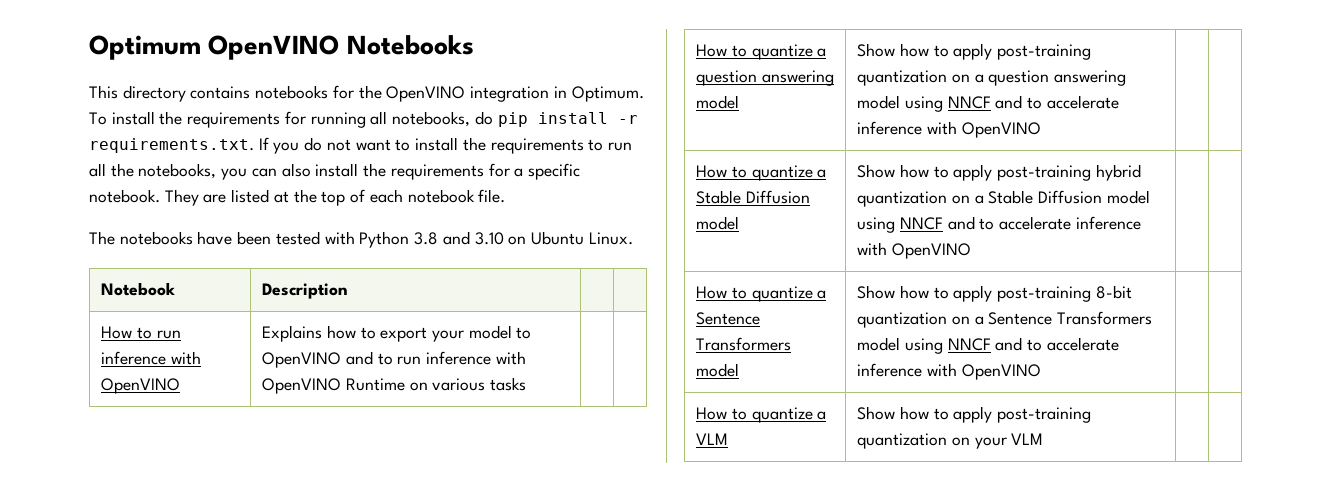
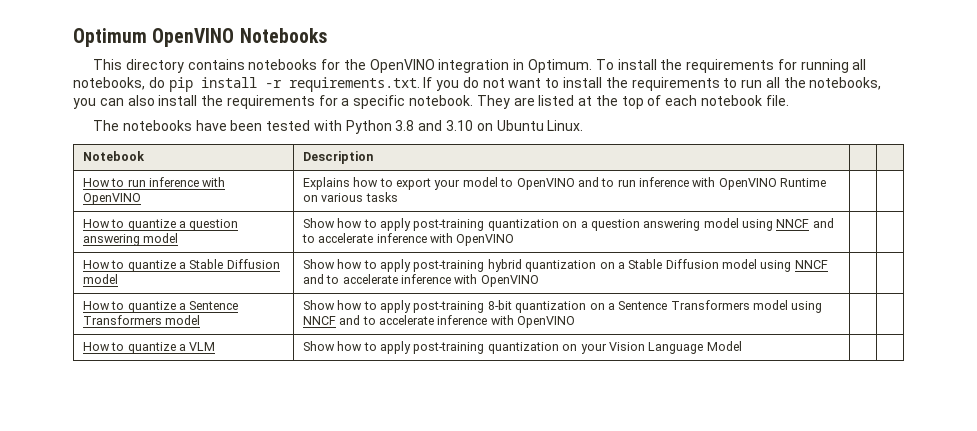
- How to quantize a VLM | Show how to apply post-training quantization on your VLM | |
+ How to quantize a VLM | Show how to apply post-training quantization on your Vision Language Model | |

